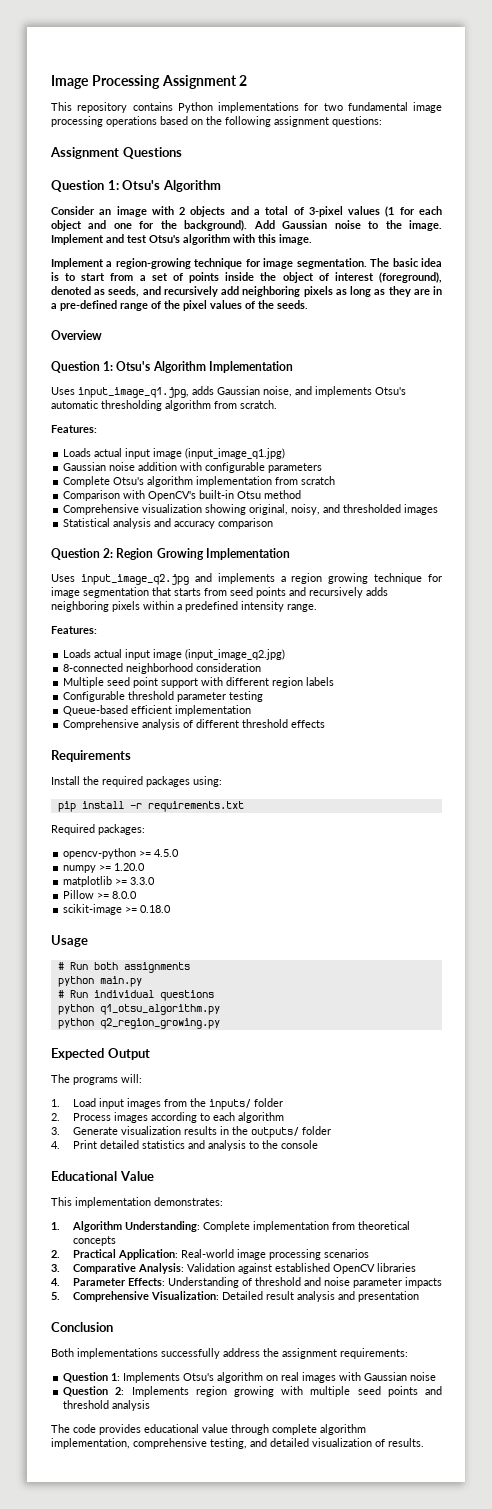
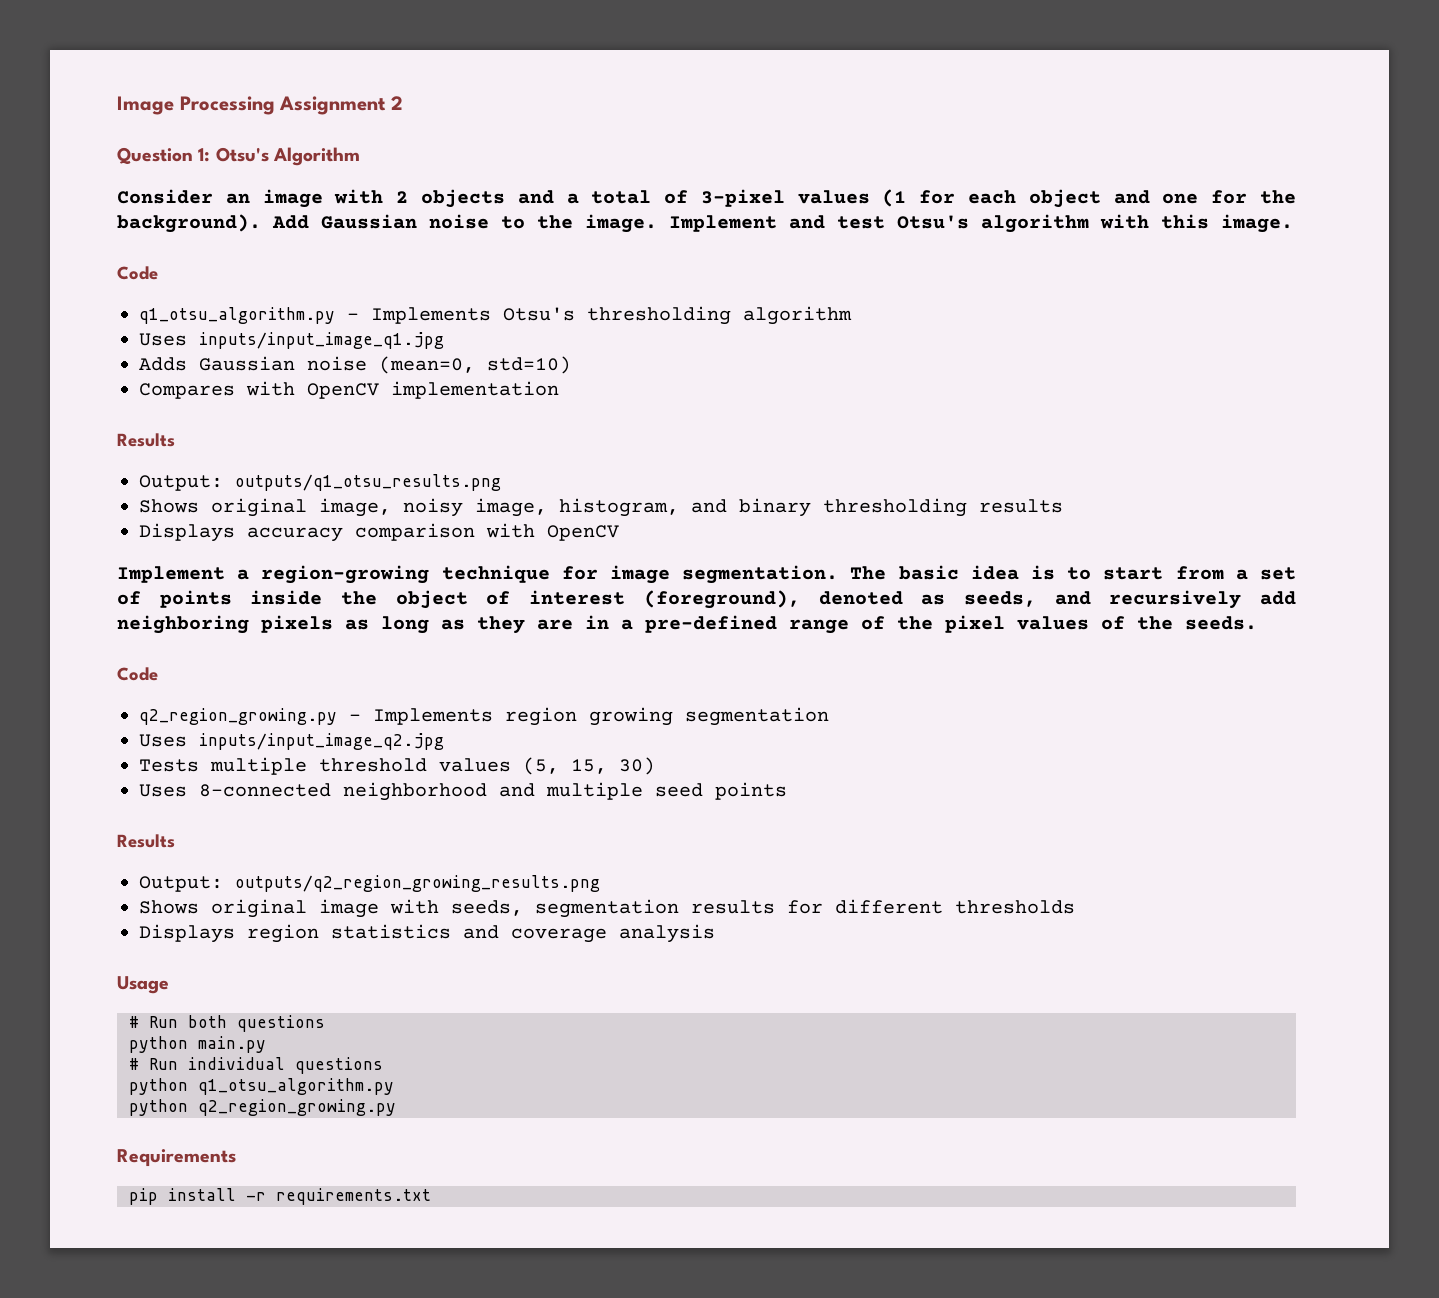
- This repository contains Python implementations for two fundamental image processing operations based on the following assignment questions:
- Assignment Questions
  Implement and test Otsu's algorithm with this image.
+ Code
+ q1_otsu_algorithm.py - Implements Otsu's thresholding algorithm
+ Uses inputs/input_image_q1.jpg
+ Adds Gaussian noise (mean=0, std=10)
+ Compares with OpenCV implementation
+ Results
+ Output: outputs/q1_otsu_results.png
+ Shows original image, noisy image, histogram, and binary thresholding results
+ Displays accuracy comparison with OpenCV
  The basic idea is to start from a set of points inside the object of interest (foreground), denoted as seeds, and recursively add neighboring pixels as long as they are in a pre-defined range of the pixel values of the seeds.
- Overview
- Question 1: Otsu's Algorithm Implementation
- Uses input_image_q1.jpg, adds Gaussian noise, and implements Otsu's automatic thresholding algorithm from scratch.
- Features:
- Loads actual input image (input_image_q1.jpg)
- Gaussian noise addition with configurable parameters
- Complete Otsu's algorithm implementation from scratch
- Comparison with OpenCV's built-in Otsu method
- Comprehensive visualization showing original, noisy, and thresholded images
- Statistical analysis and accuracy comparison
- Question 2: Region Growing Implementation
- Uses input_image_q2.jpg and implements a region growing technique for image segmentation that starts from seed points and recursively adds neighboring pixels within a predefined intensity range.
- Features:
- Loads actual input image (input_image_q2.jpg)
- 8-connected neighborhood consideration
- Multiple seed point support with different region labels
- Configurable threshold parameter testing
- Queue-based efficient implementation
- Comprehensive analysis of different threshold effects
- Requirements
- Install the required packages using:
- pip install -r requirements.txt
- Required packages:
- opencv-python >= 4.5.0
- numpy >= 1.20.0
- matplotlib >= 3.3.0
- Pillow >= 8.0.0
- scikit-image >= 0.18.0
+ Code
+ q2_region_growing.py - Implements region growing segmentation
+ Uses inputs/input_image_q2.jpg
+ Tests multiple threshold values (5, 15, 30)
+ Uses 8-connected neighborhood and multiple seed points
+ Results
+ Output: outputs/q2_region_growing_results.png
+ Shows original image with seeds, segmentation results for different thresholds
+ Displays region statistics and coverage analysis
- # Run both assignments
+ # Run both questions
- Expected Output
- The programs will:
- 1. Load input images from the inputs/ folder
- 2. Process images according to each algorithm
- 3. Generate visualization results in the outputs/ folder
- 4. Print detailed statistics and analysis to the console
- Educational Value
- This implementation demonstrates:
- 1. Algorithm Understanding: Complete implementation from theoretical concepts
- 2. Practical Application: Real-world image processing scenarios
- 3. Comparative Analysis: Validation against established OpenCV libraries
- 4. Parameter Effects: Understanding of threshold and noise parameter impacts
- 5. Comprehensive Visualization: Detailed result analysis and presentation
- Conclusion
- Both implementations successfully address the assignment requirements:
- Question 1: Implements Otsu's algorithm on real images with Gaussian noise
- Question 2: Implements region growing with multiple seed points and threshold analysis
- The code provides educational value through complete algorithm implementation, comprehensive testing, and detailed visualization of results.
+ Requirements
+ pip install -r requirements.txt

